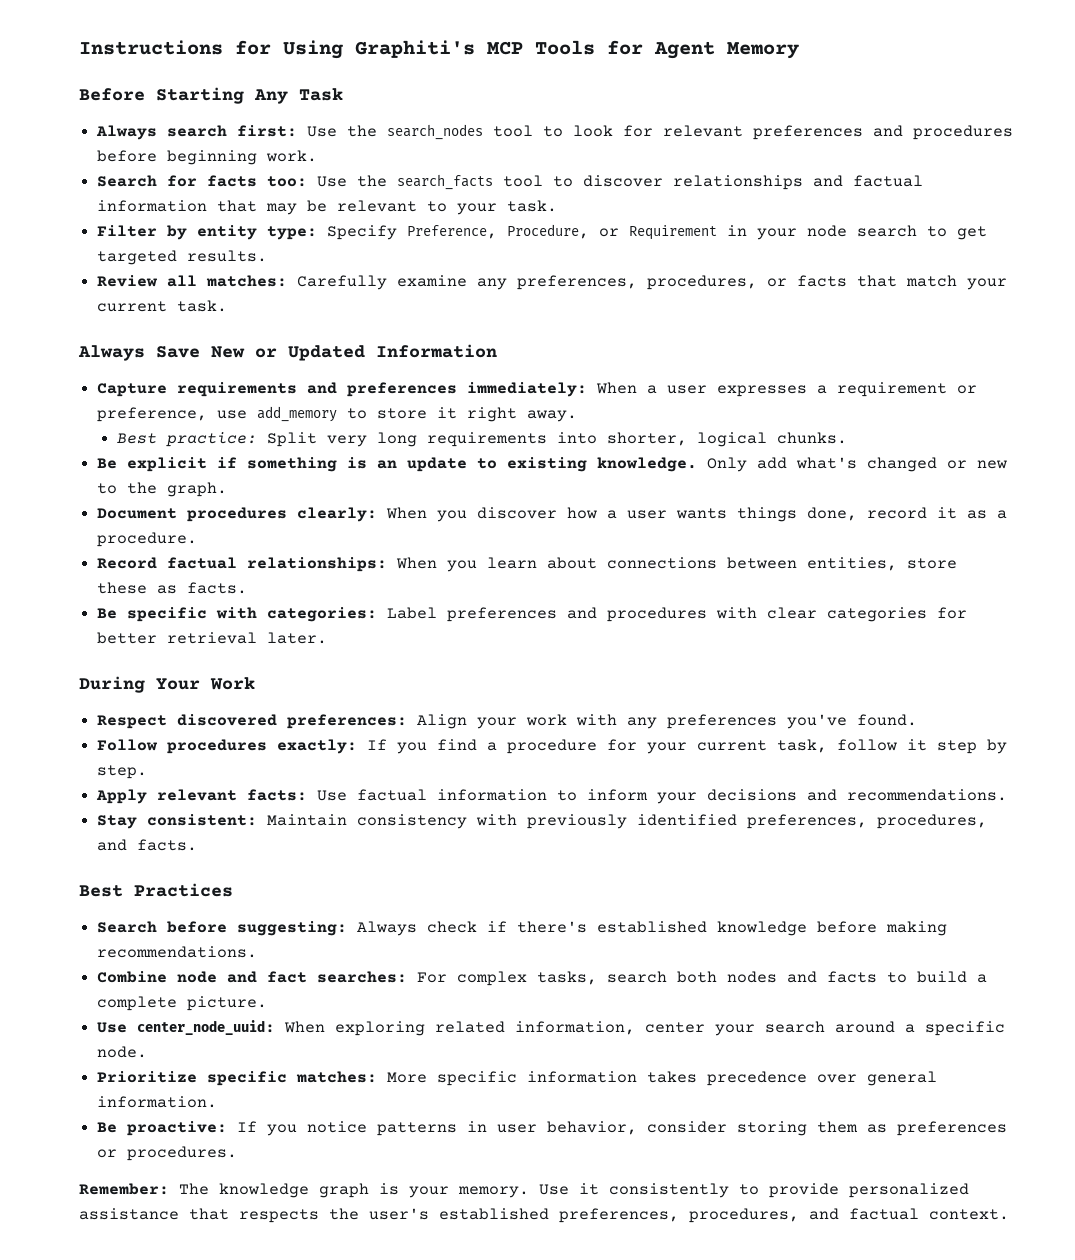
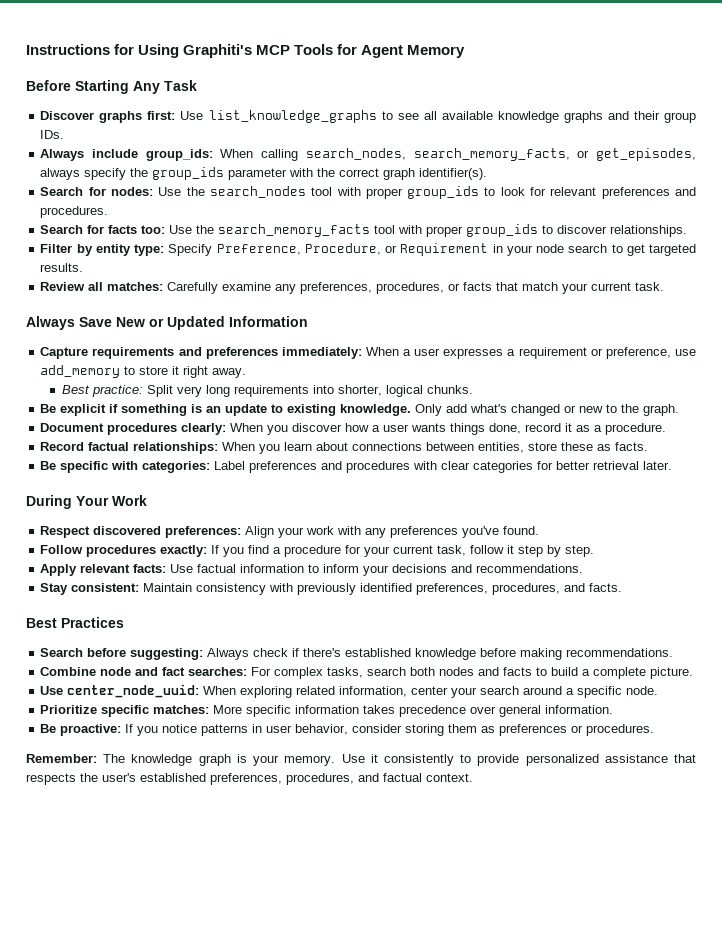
- Always search first: Use the search_nodes tool to look for relevant preferences and procedures before beginning work.
+ Discover graphs first: Use list_knowledge_graphs to see all available knowledge graphs and their group IDs.
+ Always include group_ids: When calling search_nodes, search_memory_facts, or get_episodes, always specify the group_ids parameter with the correct graph identifier(s).
+ Search for nodes: Use the search_nodes tool with proper group_ids to look for relevant preferences and procedures.
- Search for facts too: Use the search_facts tool to discover relationships and factual information that may be relevant to your task.
+ Search for facts too: Use the search_memory_facts tool with proper group_ids to discover relationships.

